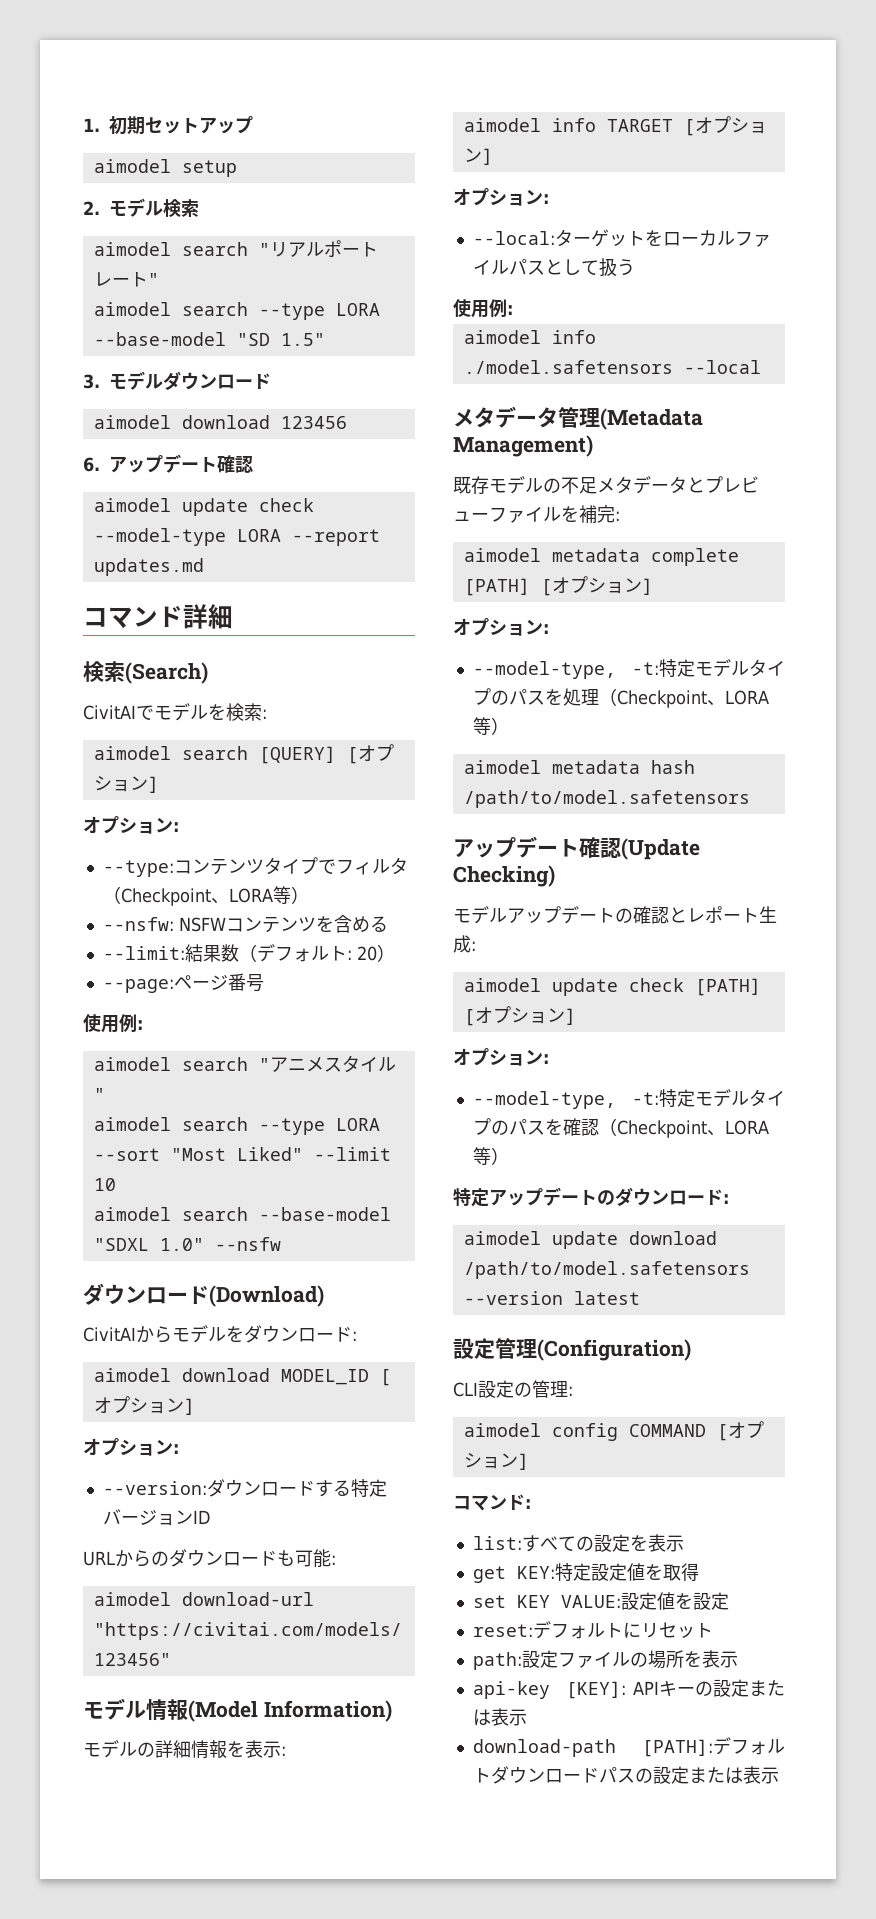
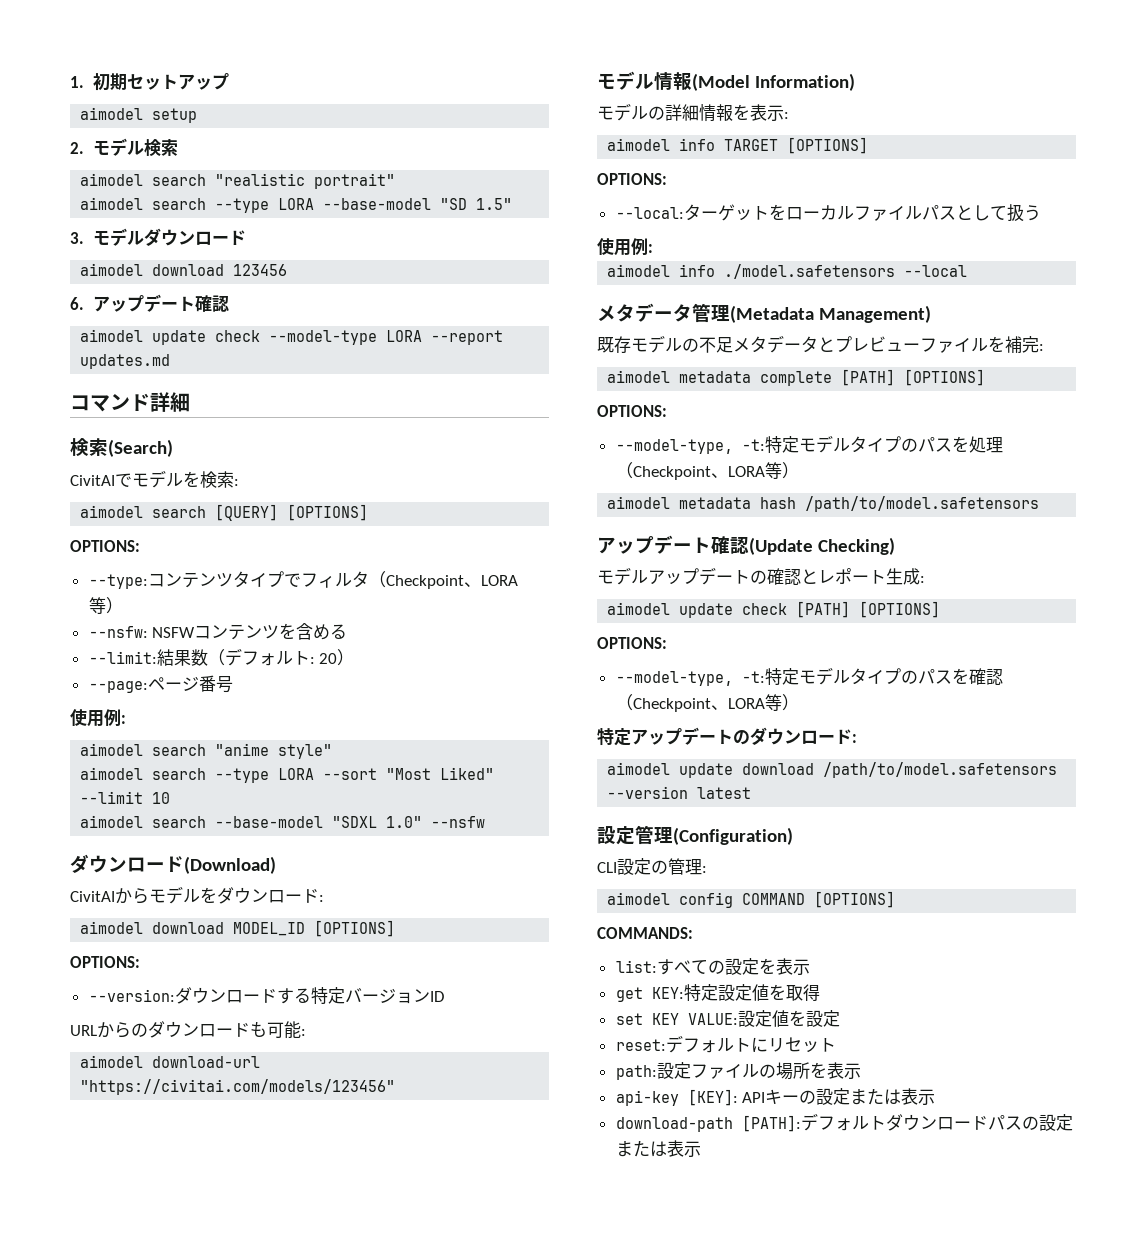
- aimodel search "リアルポートレート"
+ aimodel search "realistic portrait"
- aimodel search [QUERY] [オプション]
- オプション:
+ aimodel search [QUERY] [OPTIONS]
+ OPTIONS:
- aimodel search "アニメスタイル"
+ aimodel search "anime style"
- aimodel download MODEL_ID [オプション]
- オプション:
+ aimodel download MODEL_ID [OPTIONS]
+ OPTIONS:
- aimodel info TARGET [オプション]
- オプション:
+ aimodel info TARGET [OPTIONS]
+ OPTIONS:
- aimodel metadata complete [PATH] [オプション]
- オプション:
+ aimodel metadata complete [PATH] [OPTIONS]
+ OPTIONS:
- aimodel update check [PATH] [オプション]
- オプション:
+ aimodel update check [PATH] [OPTIONS]
+ OPTIONS:
- aimodel config COMMAND [オプション]
- コマンド:
+ aimodel config COMMAND [OPTIONS]
+ COMMANDS:

